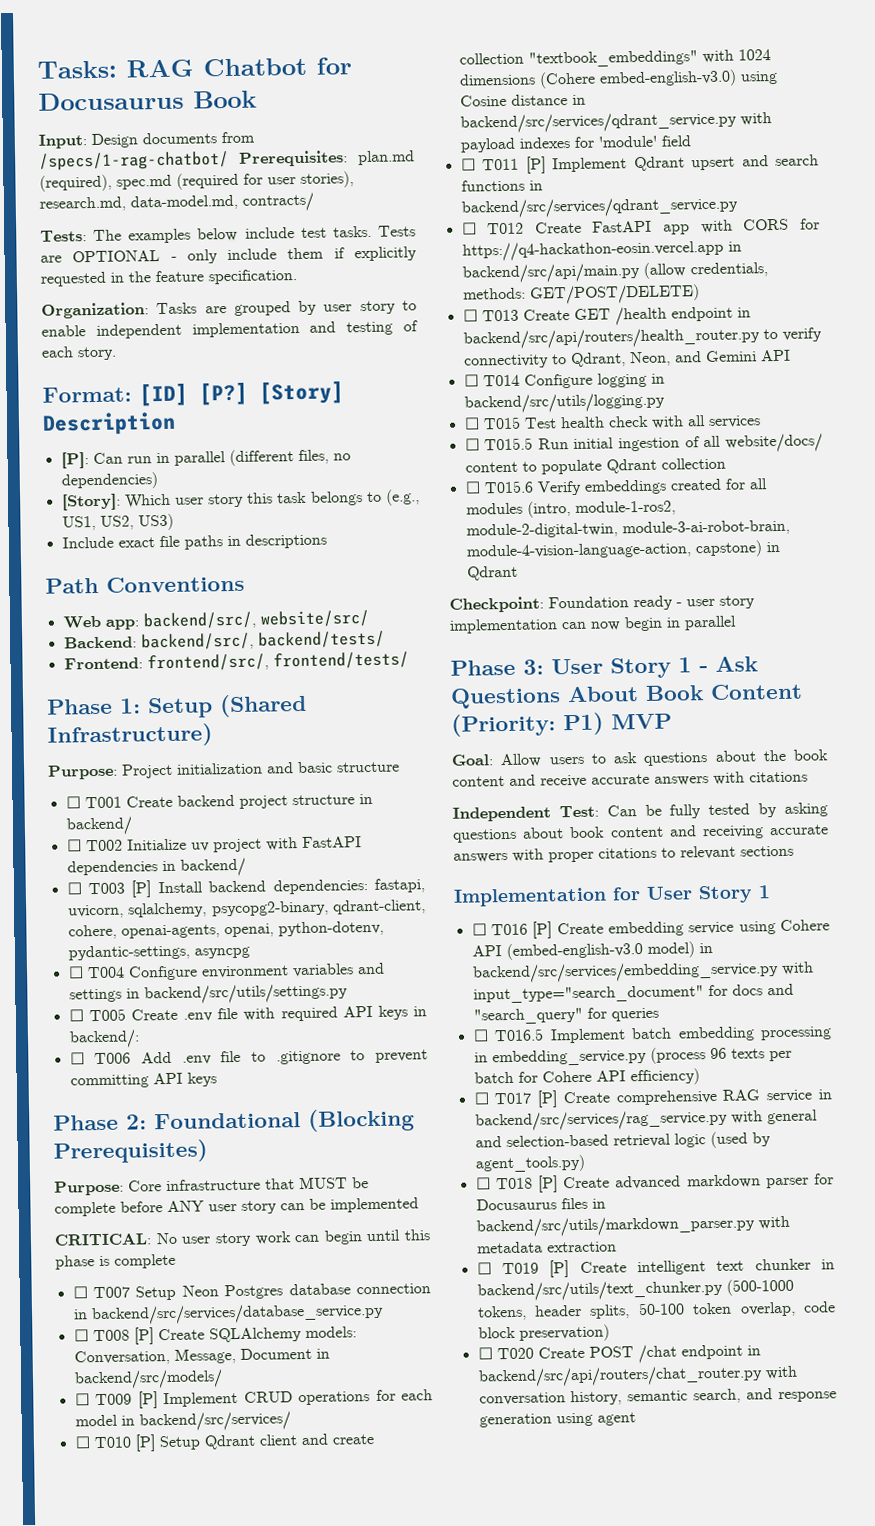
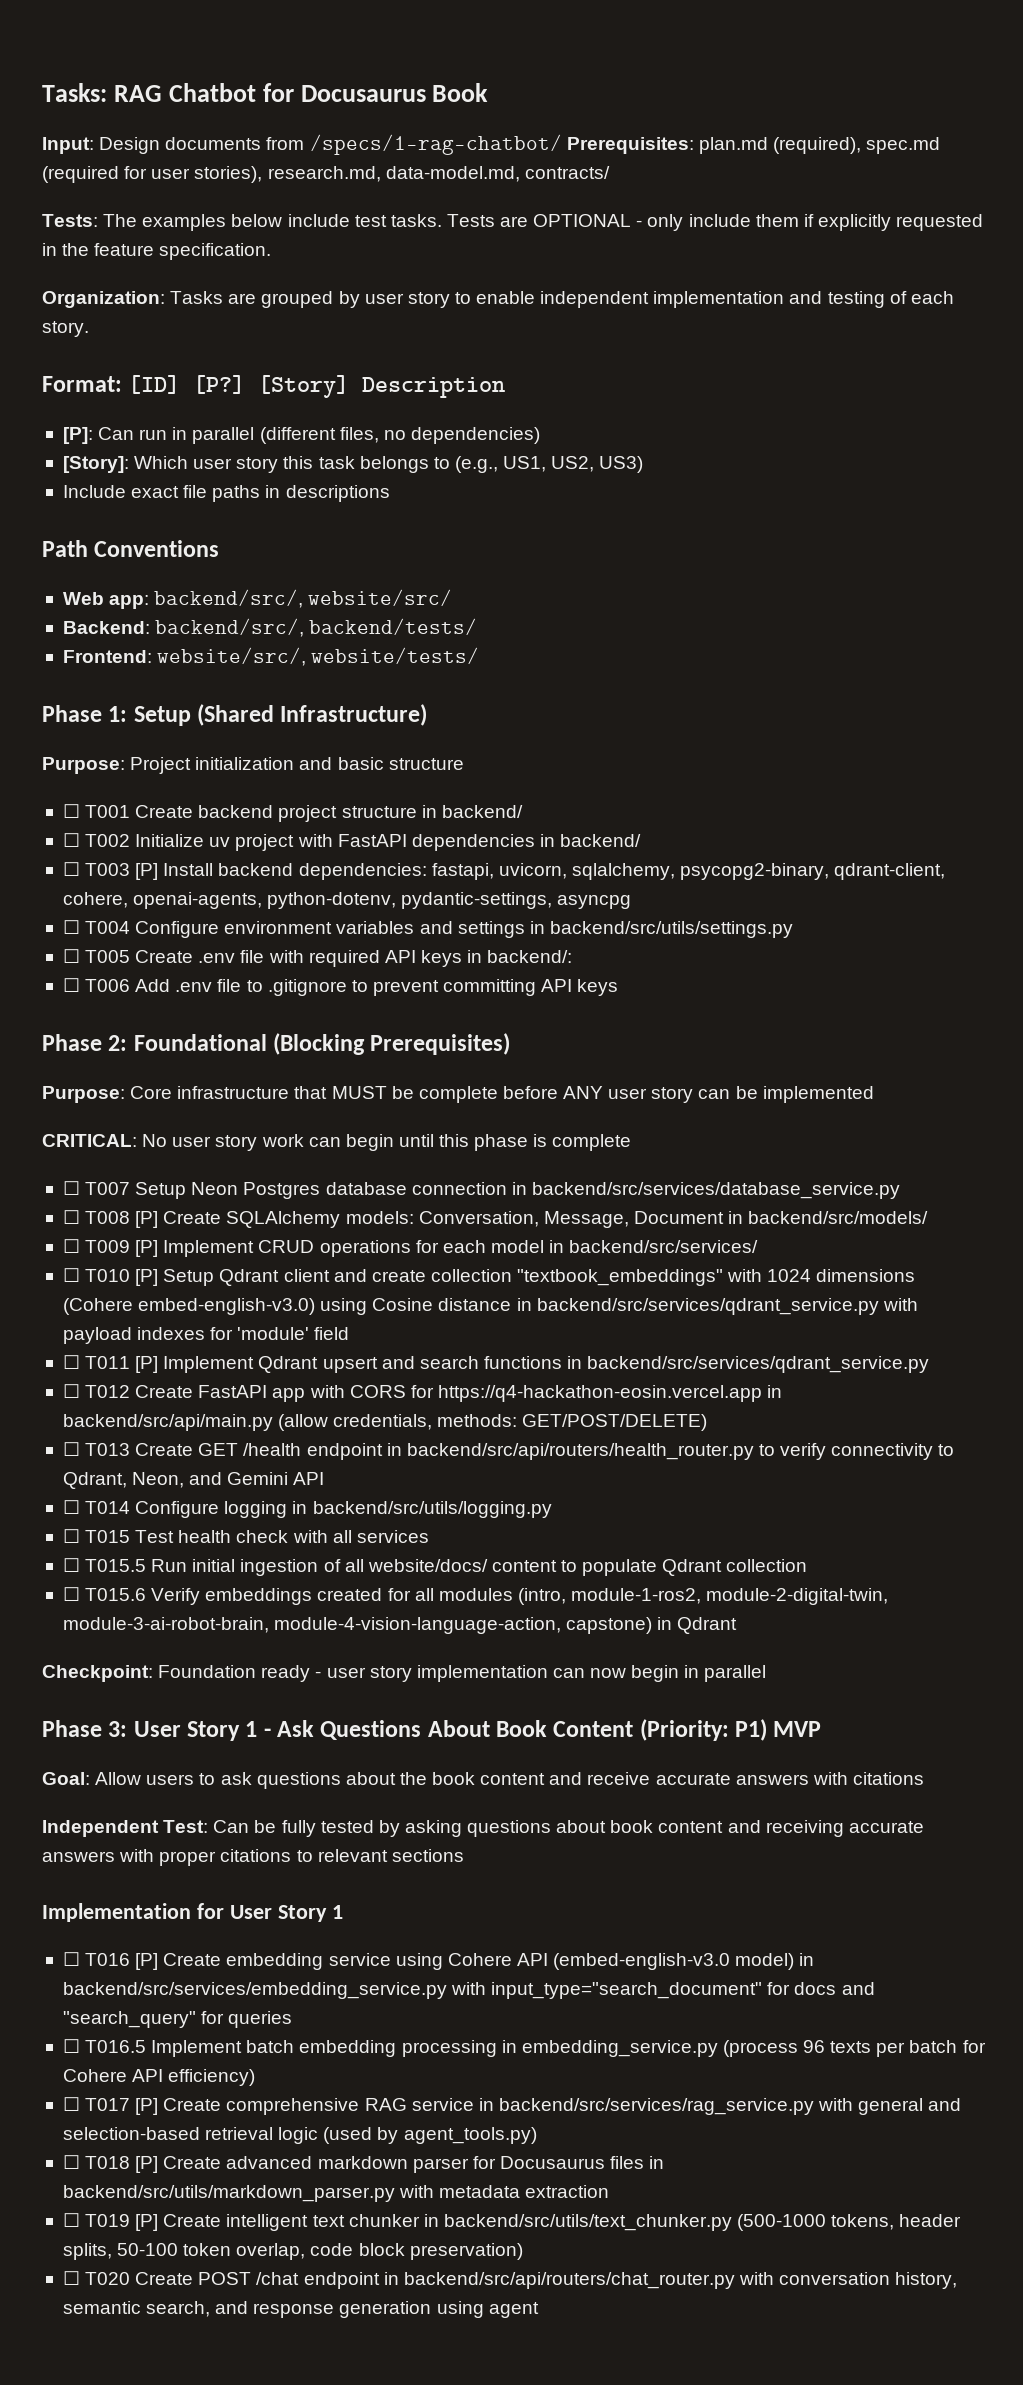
- Frontend: frontend/src/, frontend/tests/
+ Frontend: website/src/, website/tests/
- ☐ T003 [P] Install backend dependencies: fastapi, uvicorn, sqlalchemy, psycopg2-binary, qdrant-client, cohere, openai-agents, openai, python-dotenv, pydantic-settings, asyncpg
+ ☐ T003 [P] Install backend dependencies: fastapi, uvicorn, sqlalchemy, psycopg2-binary, qdrant-client, cohere, openai-agents, python-dotenv, pydantic-settings, asyncpg

